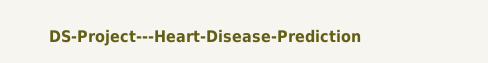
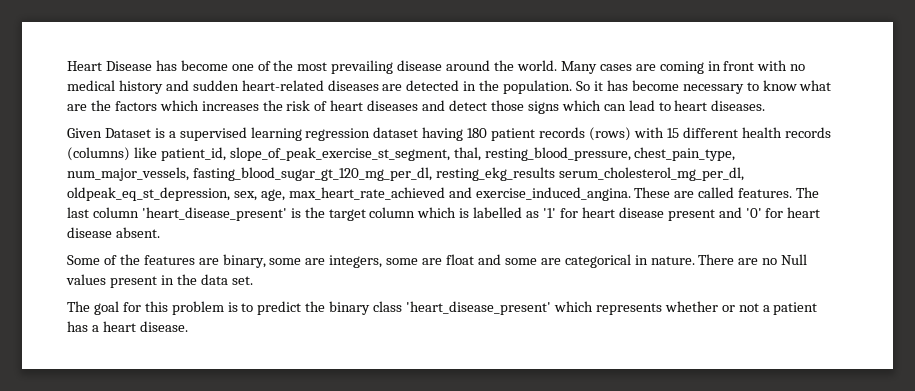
- DS-Project---Heart-Disease-Prediction
+ Heart Disease has become one of the most prevailing disease around the world. Many cases are coming in front with no medical history and sudden heart-related diseases are detected in the population. So it has become necessary to know what are the factors which increases the risk of heart diseases and detect those signs which can lead to heart diseases.
+ Given Dataset is a supervised learning regression dataset having 180 patient records (rows) with 15 different health records (columns) like patient_id, slope_of_peak_exercise_st_segment, thal, resting_blood_pressure, chest_pain_type, num_major_vessels, fasting_blood_sugar_gt_120_mg_per_dl, resting_ekg_results serum_cholesterol_mg_per_dl, oldpeak_eq_st_depression, sex, age, max_heart_rate_achieved and exercise_induced_angina. These are called features. The last column 'heart_disease_present' is the target column which is labelled as '1' for heart disease present and '0' for heart disease absent.
+ Some of the features are binary, some are integers, some are float and some are categorical in nature. There are no Null values present in the data set.
+ The goal for this problem is to predict the binary class 'heart_disease_present' which represents whether or not a patient has a heart disease.

